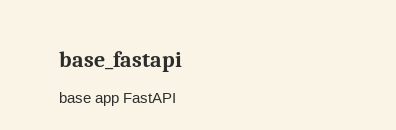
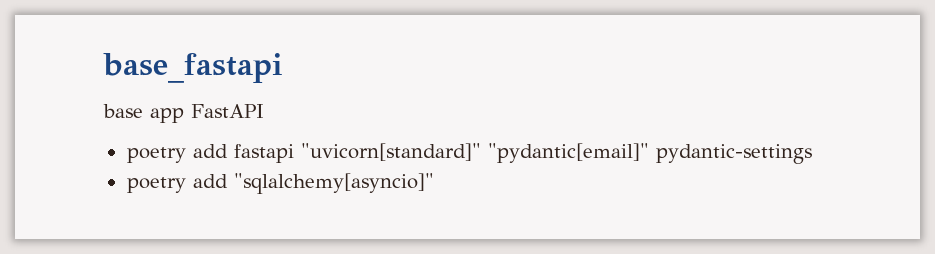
+ poetry add fastapi "uvicorn[standard]" "pydantic[email]" pydantic-settings
+ poetry add "sqlalchemy[asyncio]"

